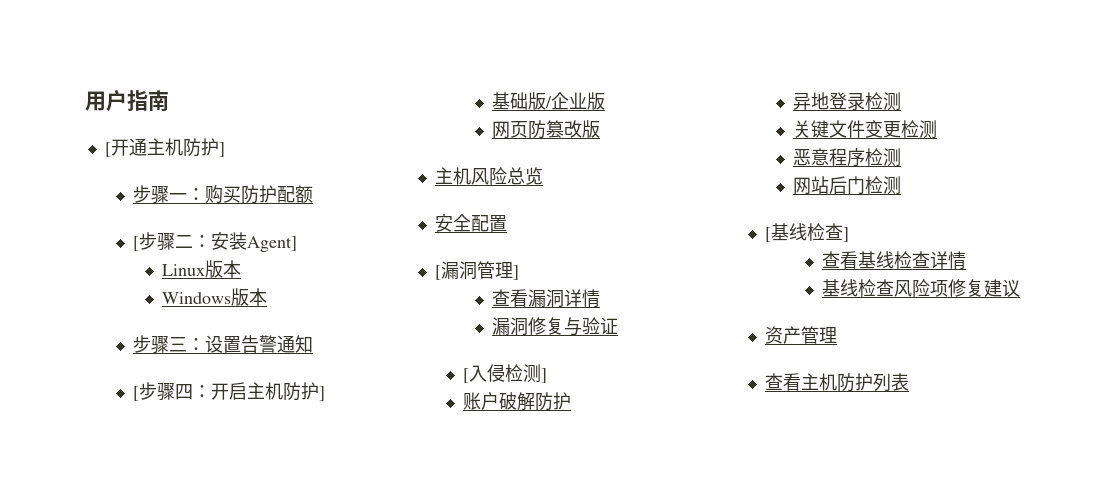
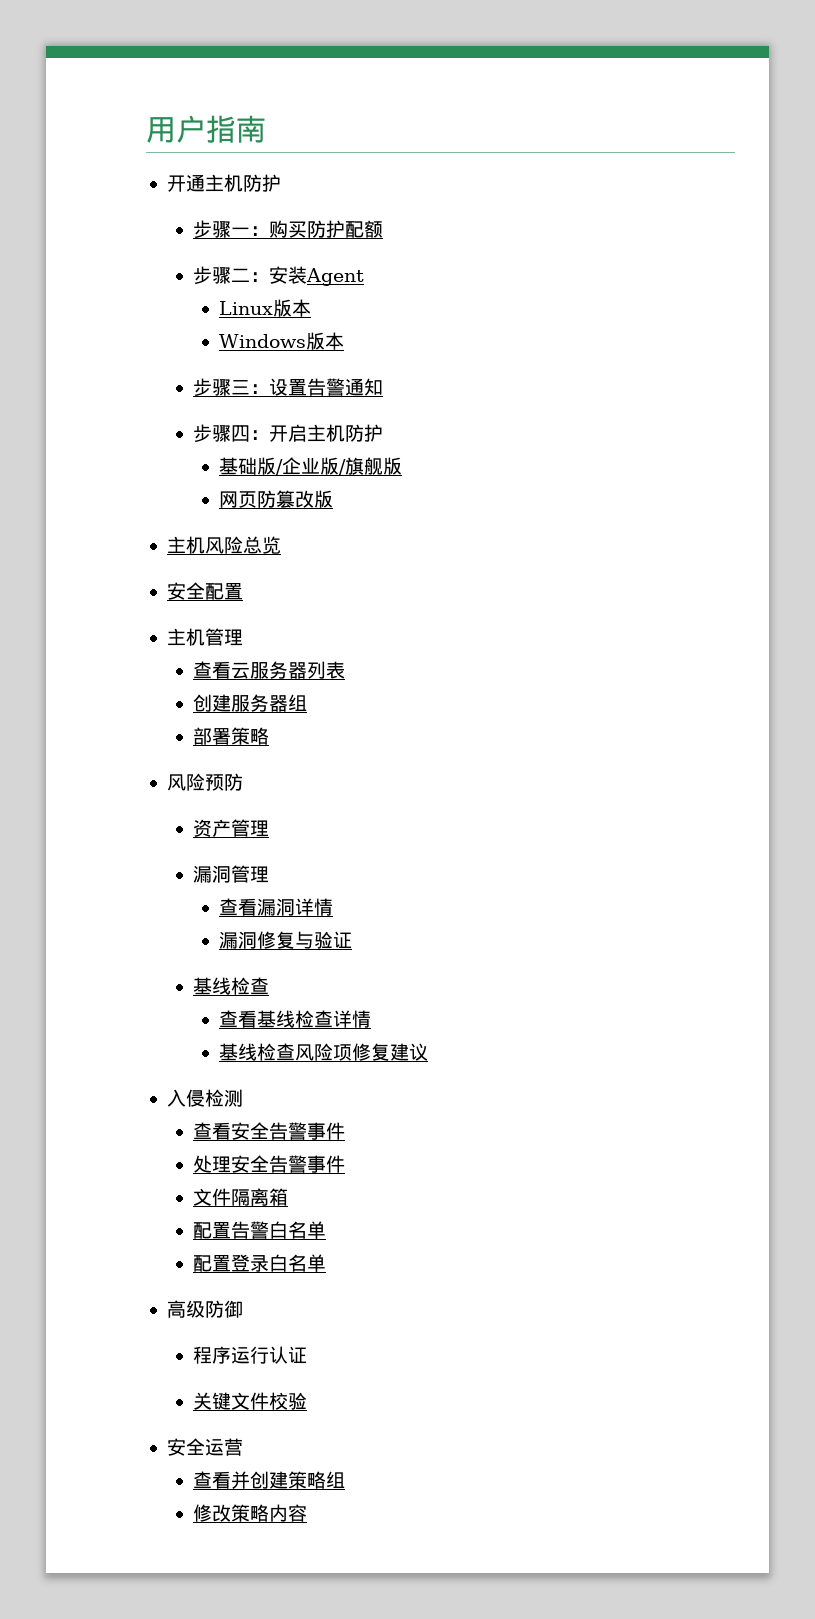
- [开通主机防护]
+ 开通主机防护
- [步骤二：安装Agent]
+ 步骤二：安装Agent
- [步骤四：开启主机防护]
+ 步骤四：开启主机防护
- 基础版/企业版
+ 基础版/企业版/旗舰版
- [漏洞管理]
+ 主机管理
+ 查看云服务器列表
+ 创建服务器组
+ 部署策略
+ 风险预防
+ 资产管理
+ 漏洞管理
  漏洞修复与验证
- [入侵检测]
- 账户破解防护
- 异地登录检测
- 关键文件变更检测
- 恶意程序检测
- 网站后门检测
- [基线检查]
+ 基线检查
- 资产管理
- 查看主机防护列表
+ 入侵检测
+ 查看安全告警事件
+ 处理安全告警事件
+ 文件隔离箱
+ 配置告警白名单
+ 配置登录白名单
+ 高级防御
+ 程序运行认证
+ 关键文件校验
+ 安全运营
+ 查看并创建策略组
+ 修改策略内容

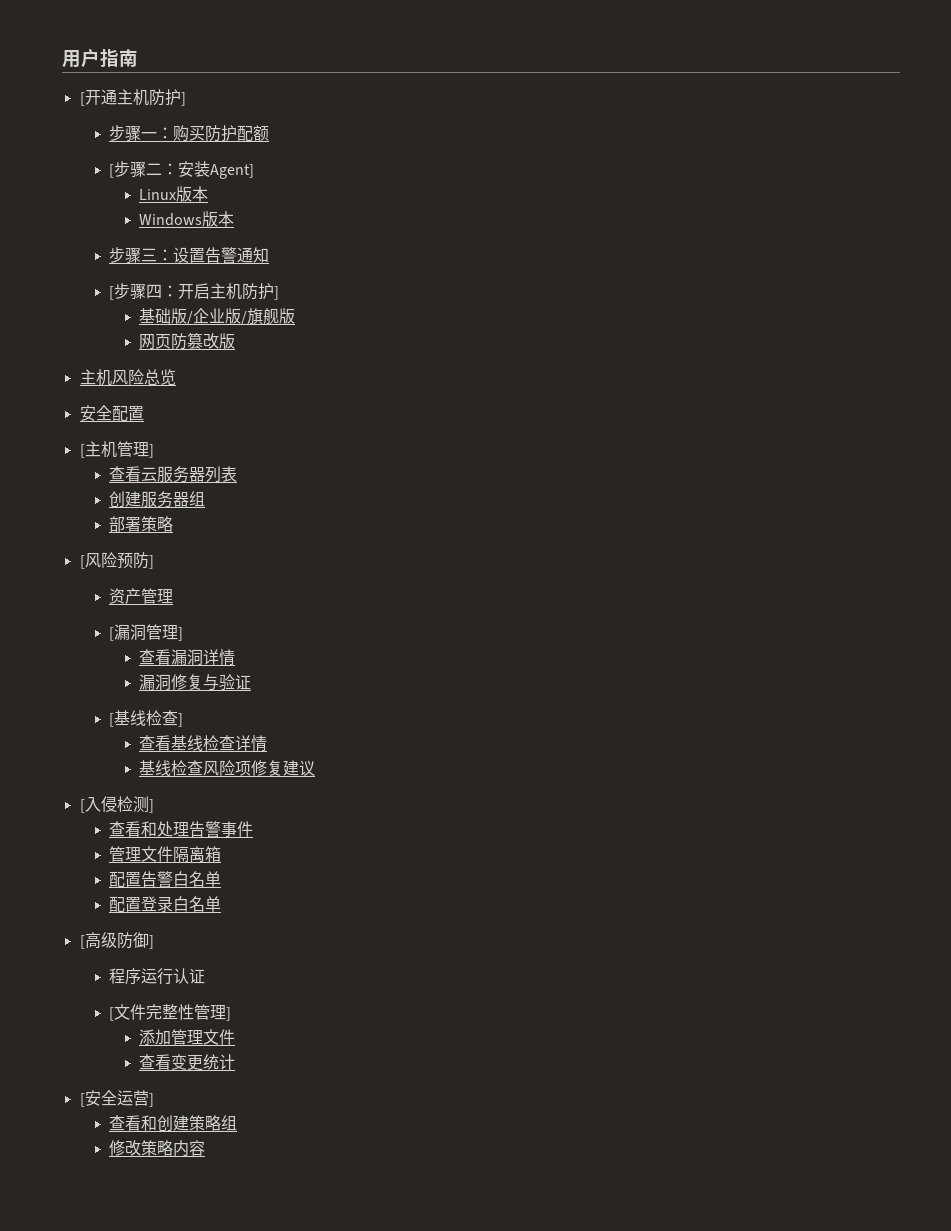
- 开通主机防护
+ [开通主机防护]
- 步骤二：安装Agent
+ [步骤二：安装Agent]
- 步骤四：开启主机防护
+ [步骤四：开启主机防护]
- 主机管理
+ [主机管理]
- 风险预防
+ [风险预防]
- 漏洞管理
+ [漏洞管理]
  漏洞修复与验证
- 基线检查
+ [基线检查]
- 入侵检测
- 查看安全告警事件
- 处理安全告警事件
- 文件隔离箱
+ [入侵检测]
+ 查看和处理告警事件
+ 管理文件隔离箱
- 高级防御
+ [高级防御]
- 关键文件校验
- 安全运营
- 查看并创建策略组
+ [文件完整性管理]
+ 添加管理文件
+ 查看变更统计
+ [安全运营]
+ 查看和创建策略组

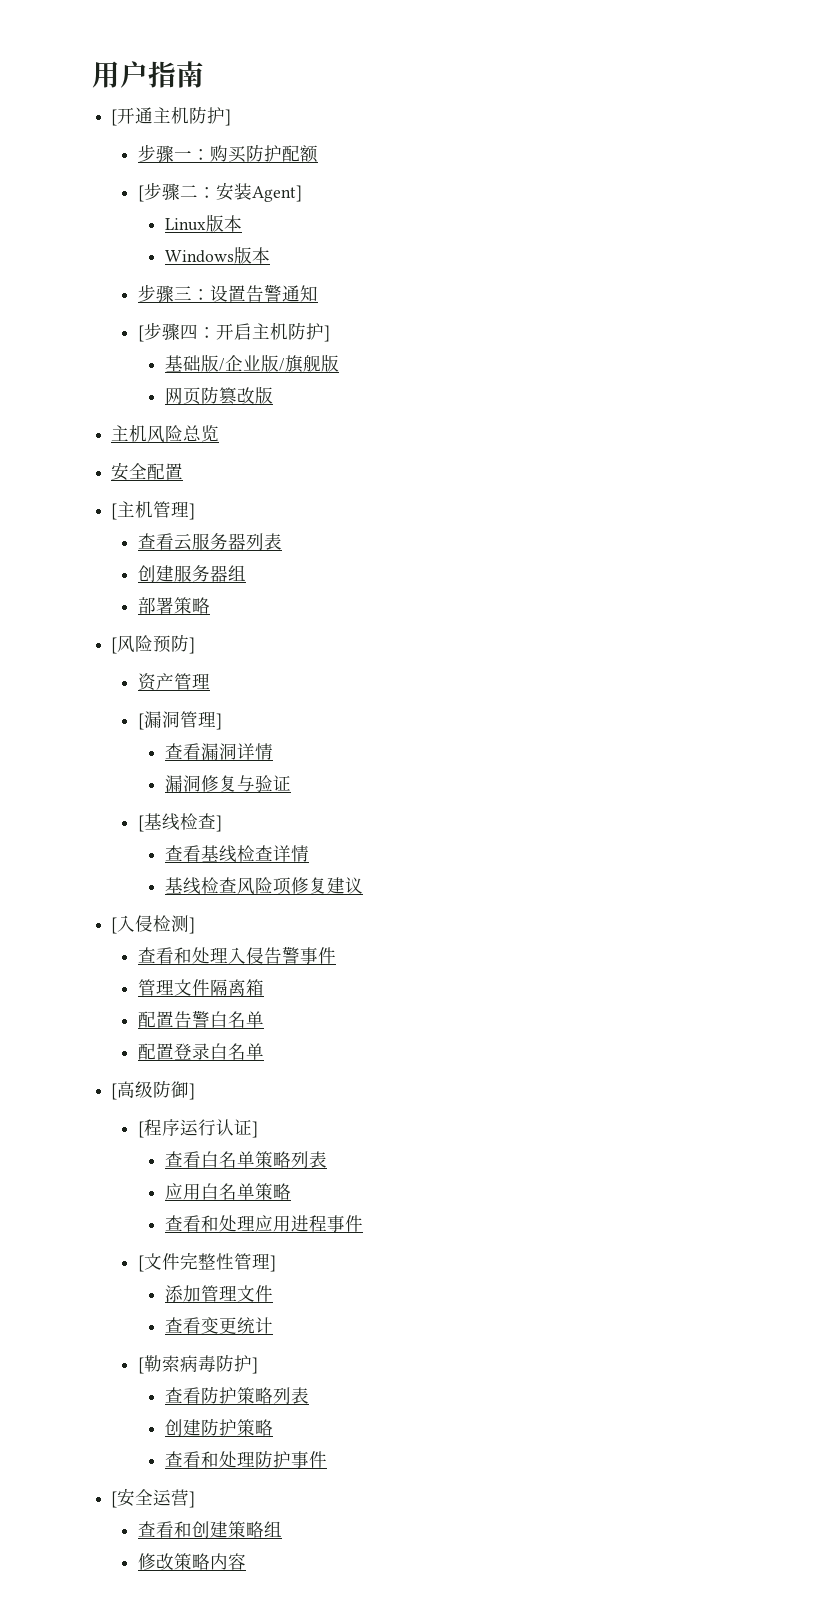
- 查看和处理告警事件
+ 查看和处理入侵告警事件
- 程序运行认证
+ [程序运行认证]
+ 查看白名单策略列表
+ 应用白名单策略
+ 查看和处理应用进程事件
+ [勒索病毒防护]
+ 查看防护策略列表
+ 创建防护策略
+ 查看和处理防护事件

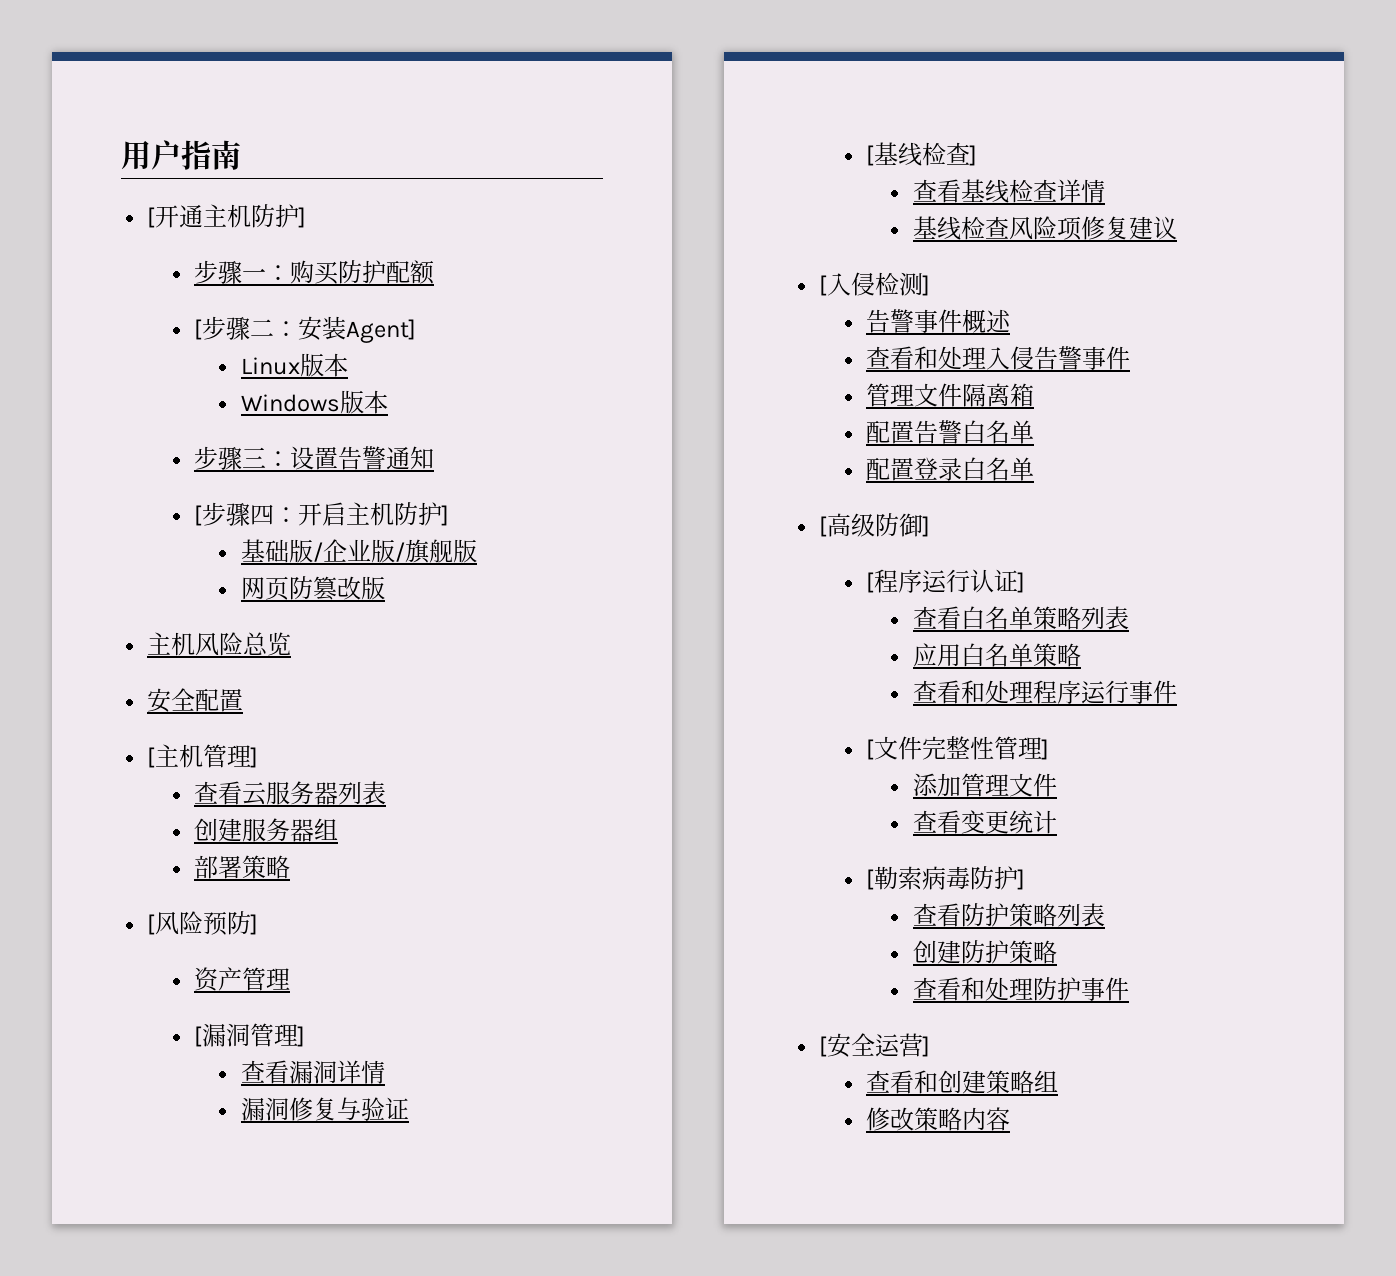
+ 告警事件概述
- 查看和处理应用进程事件
+ 查看和处理程序运行事件

